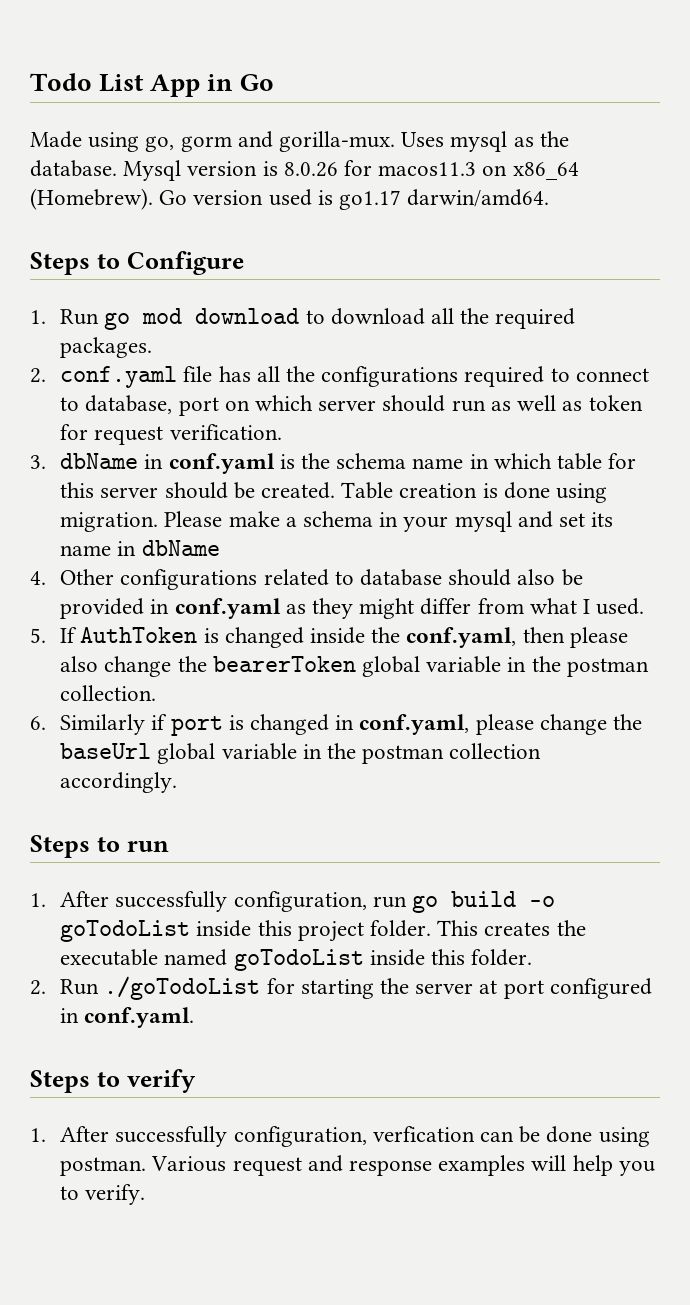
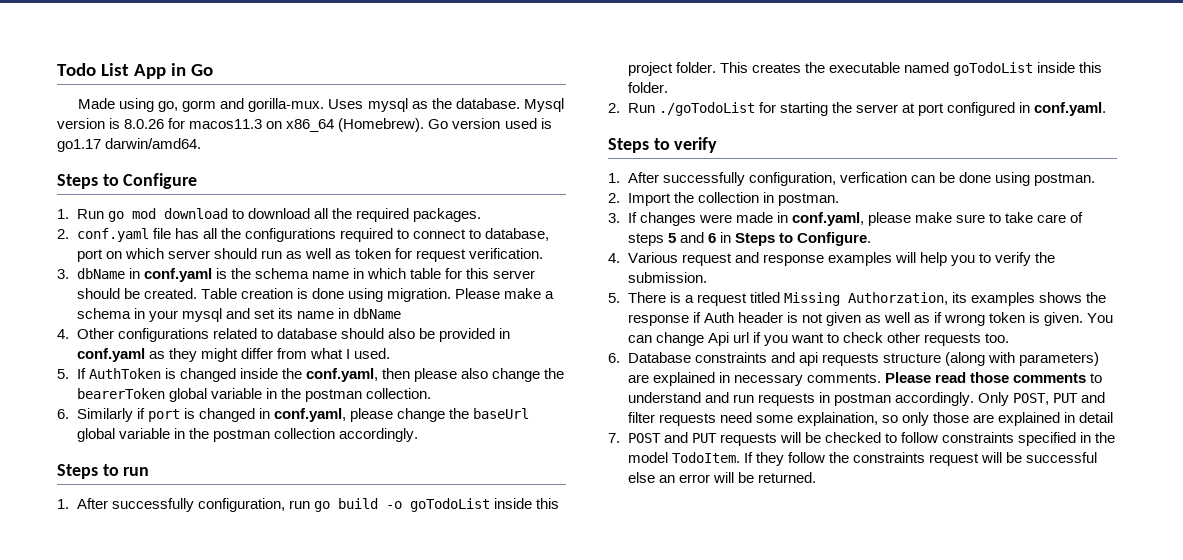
- 1. After successfully configuration, verfication can be done using postman. Various request and response examples will help you to verify.
+ 1. After successfully configuration, verfication can be done using postman.
+ 2. Import the collection in postman.
+ 3. If changes were made in conf.yaml, please make sure to take care of steps 5 and 6 in Steps to Configure.
+ 4. Various request and response examples will help you to verify the submission.
+ 5. There is a request titled Missing Authorzation, its examples shows the response if Auth header is not given as well as if wrong token is given. You can change Api url if you want to check other requests too.
+ 6. Database constraints and api requests structure (along with parameters) are explained in necessary comments. Please read those comments to understand and run requests in postman accordingly. Only POST, PUT and filter requests need some explaination, so only those are explained in detail
+ 7. POST and PUT requests will be checked to follow constraints specified in the model TodoItem. If they follow the constraints request will be successful else an error will be returned.

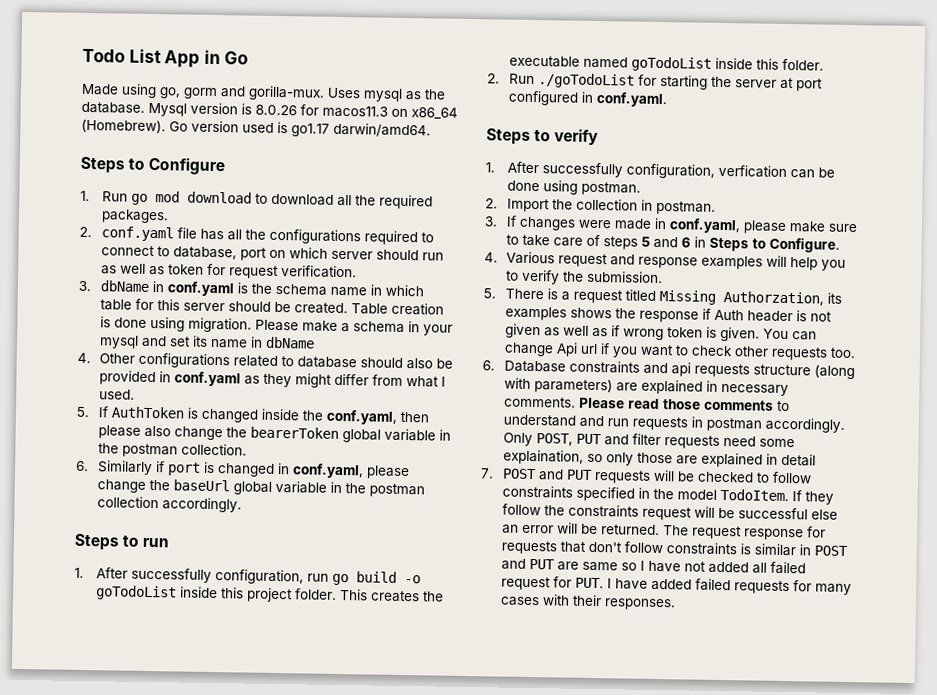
+ The request response for requests that don't follow constraints is similar in POST and PUT are same so I have not added all failed request for PUT. I have added failed requests for many cases with their responses.

